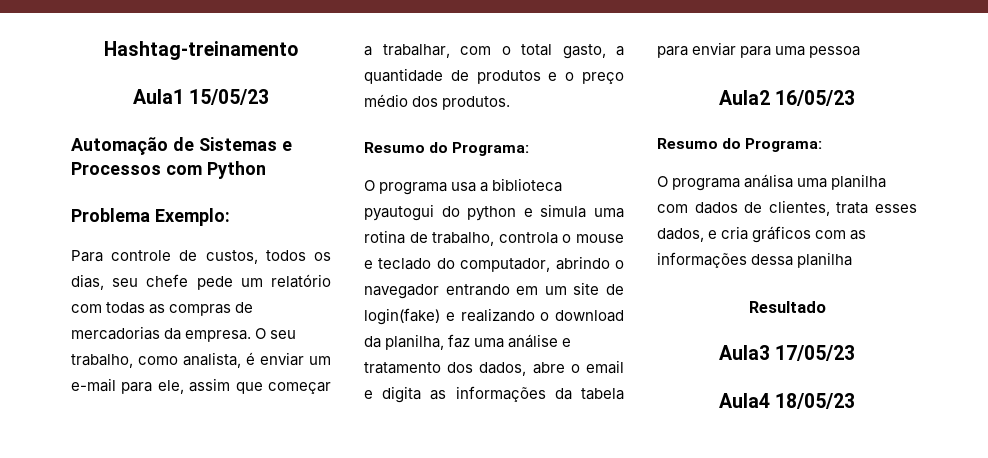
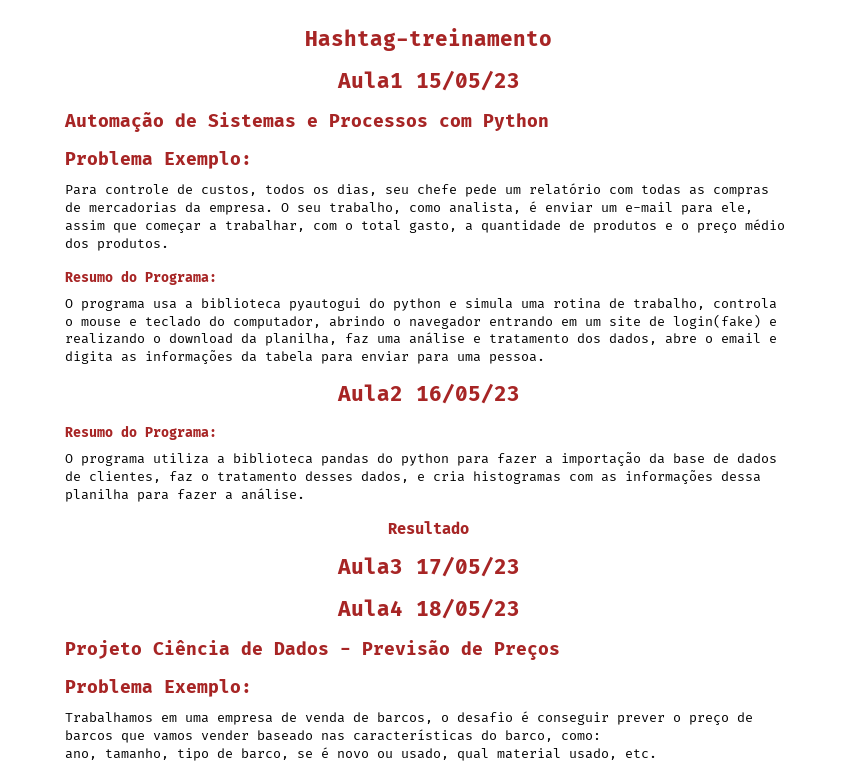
- O programa usa a biblioteca pyautogui do python e simula uma rotina de trabalho, controla o mouse e teclado do computador, abrindo o navegador entrando em um site de login(fake) e realizando o download da planilha, faz uma análise e tratamento dos dados, abre o email e digita as informações da tabela para enviar para uma pessoa
+ O programa usa a biblioteca pyautogui do python e simula uma rotina de trabalho, controla o mouse e teclado do computador, abrindo o navegador entrando em um site de login(fake) e realizando o download da planilha, faz uma análise e tratamento dos dados, abre o email e digita as informações da tabela para enviar para uma pessoa.
- O programa análisa uma planilha com dados de clientes, trata esses dados, e cria gráficos com as informações dessa planilha
+ O programa utiliza a biblioteca pandas do python para fazer a importação da base de dados de clientes, faz o tratamento desses dados, e cria histogramas com as informações dessa planilha para fazer a análise.
+ Projeto Ciência de Dados - Previsão de Preços
+ Problema Exemplo:
+ Trabalhamos em uma empresa de venda de barcos, o desafio é conseguir prever o preço de barcos que vamos vender baseado nas características do barco, como:
+ ano, tamanho, tipo de barco, se é novo ou usado, qual material usado, etc.

